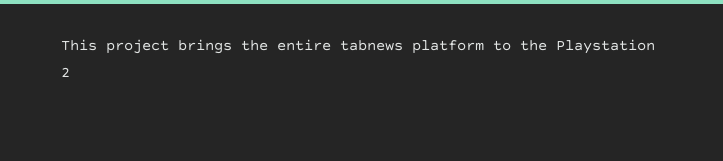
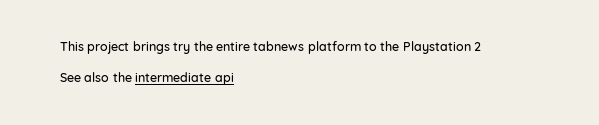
- This project brings the entire tabnews platform to the Playstation 2
+ This project brings try the entire tabnews platform to the Playstation 2
+ See also the intermediate api

